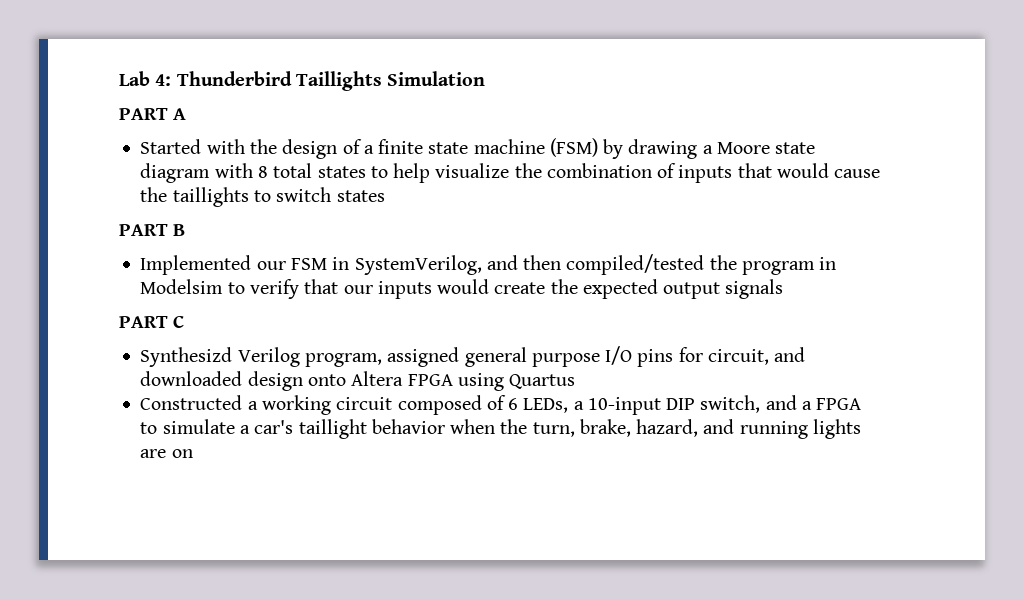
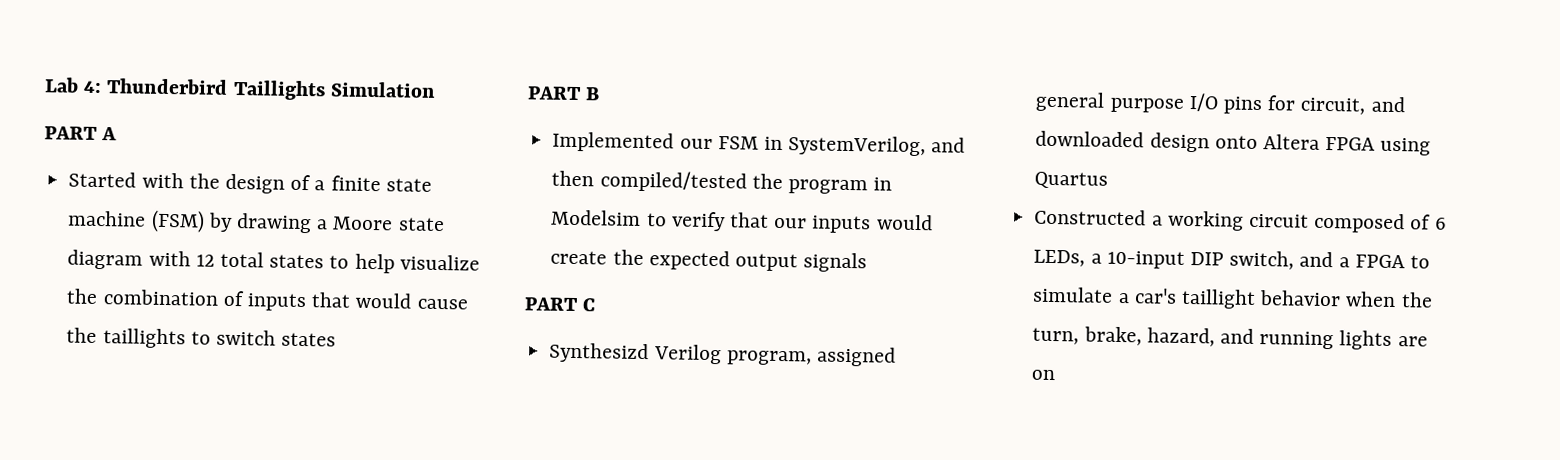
- Started with the design of a finite state machine (FSM) by drawing a Moore state diagram with 8 total states to help visualize the combination of inputs that would cause the taillights to switch states
+ Started with the design of a finite state machine (FSM) by drawing a Moore state diagram with 12 total states to help visualize the combination of inputs that would cause the taillights to switch states

